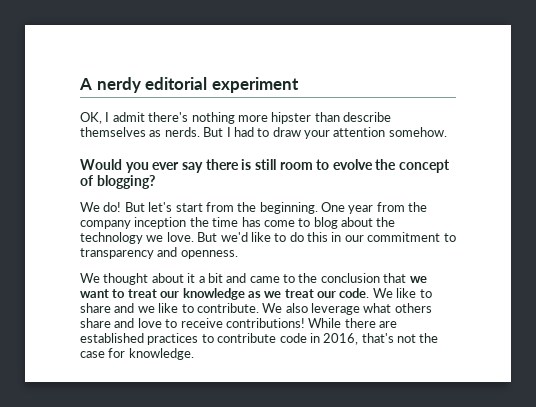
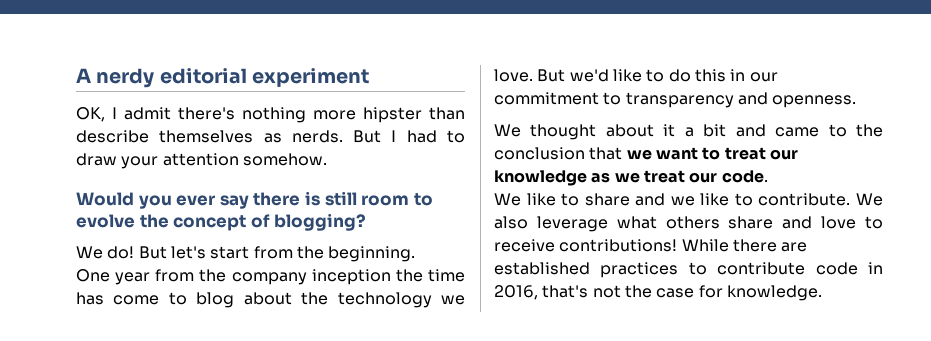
- But let's start from the beginning. One year from the company inception the time has come to blog about the technology we love.
+ But let's start from the beginning.
+ One year from the company inception the time has come to blog about the technology we love.
- We thought about it a bit and came to the conclusion that we want to treat our knowledge as we treat our code. We like to share and we like to contribute.
+ We thought about it a bit and came to the conclusion that we want to treat our knowledge as we treat our code.
+ We like to share and we like to contribute.

